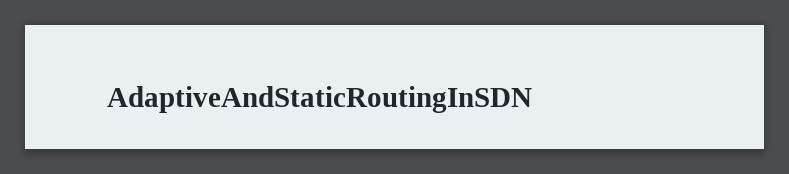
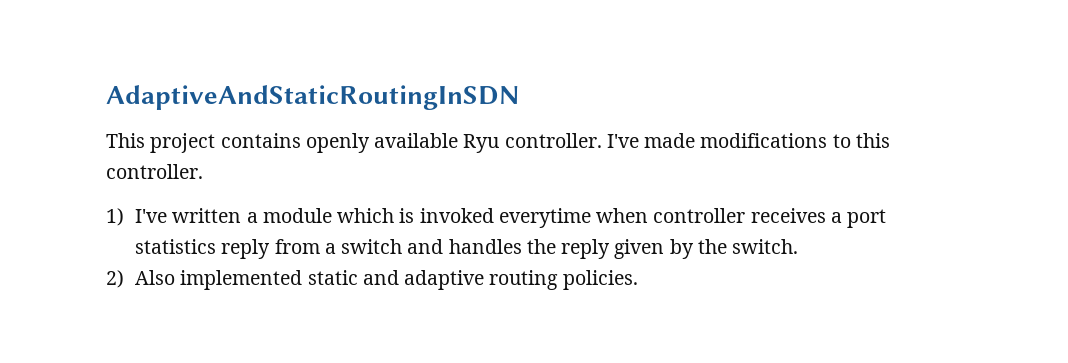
+ This project contains openly available Ryu controller. I've made modifications to this controller.
+ 1) I've written a module which is invoked everytime when controller receives a port statistics reply from a switch and handles the reply given by the switch.
+ 2) Also implemented static and adaptive routing policies.

